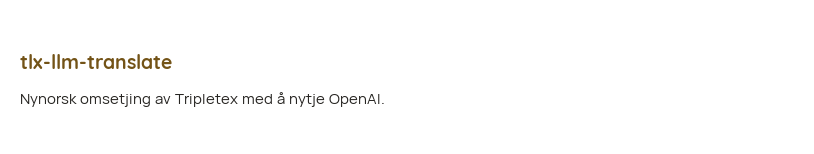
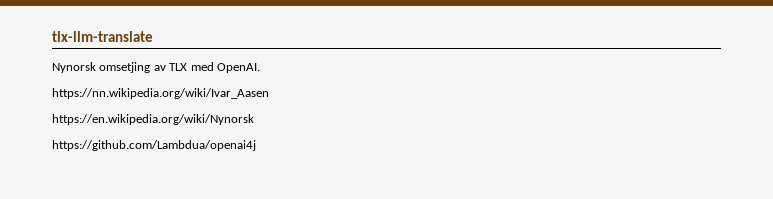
- Nynorsk omsetjing av Tripletex med å nytje OpenAI.
+ Nynorsk omsetjing av TLX med OpenAI.
+ https://nn.wikipedia.org/wiki/Ivar_Aasen
+ https://en.wikipedia.org/wiki/Nynorsk
+ https://github.com/Lambdua/openai4j

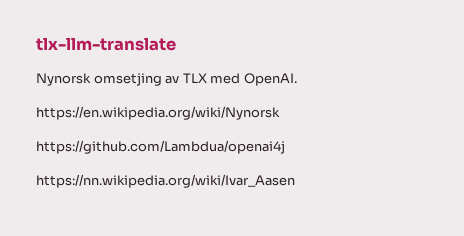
- https://nn.wikipedia.org/wiki/Ivar_Aasen
+ https://nn.wikipedia.org/wiki/Ivar_Aasen

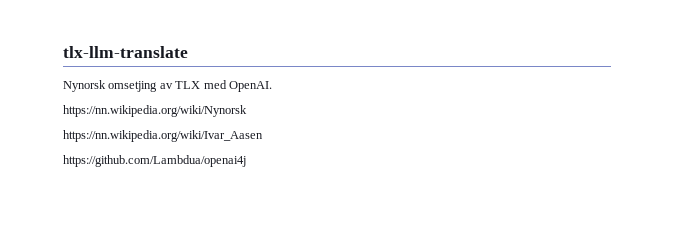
- https://en.wikipedia.org/wiki/Nynorsk
+ https://nn.wikipedia.org/wiki/Nynorsk
+ https://nn.wikipedia.org/wiki/Ivar_Aasen
- https://nn.wikipedia.org/wiki/Ivar_Aasen

